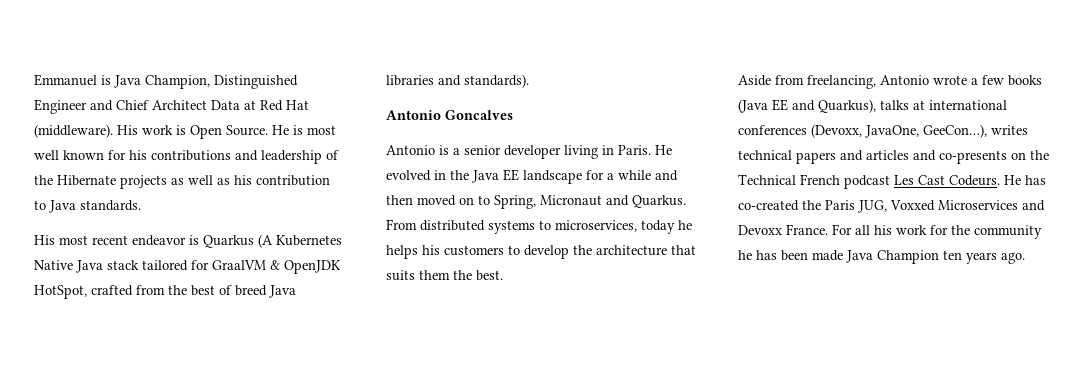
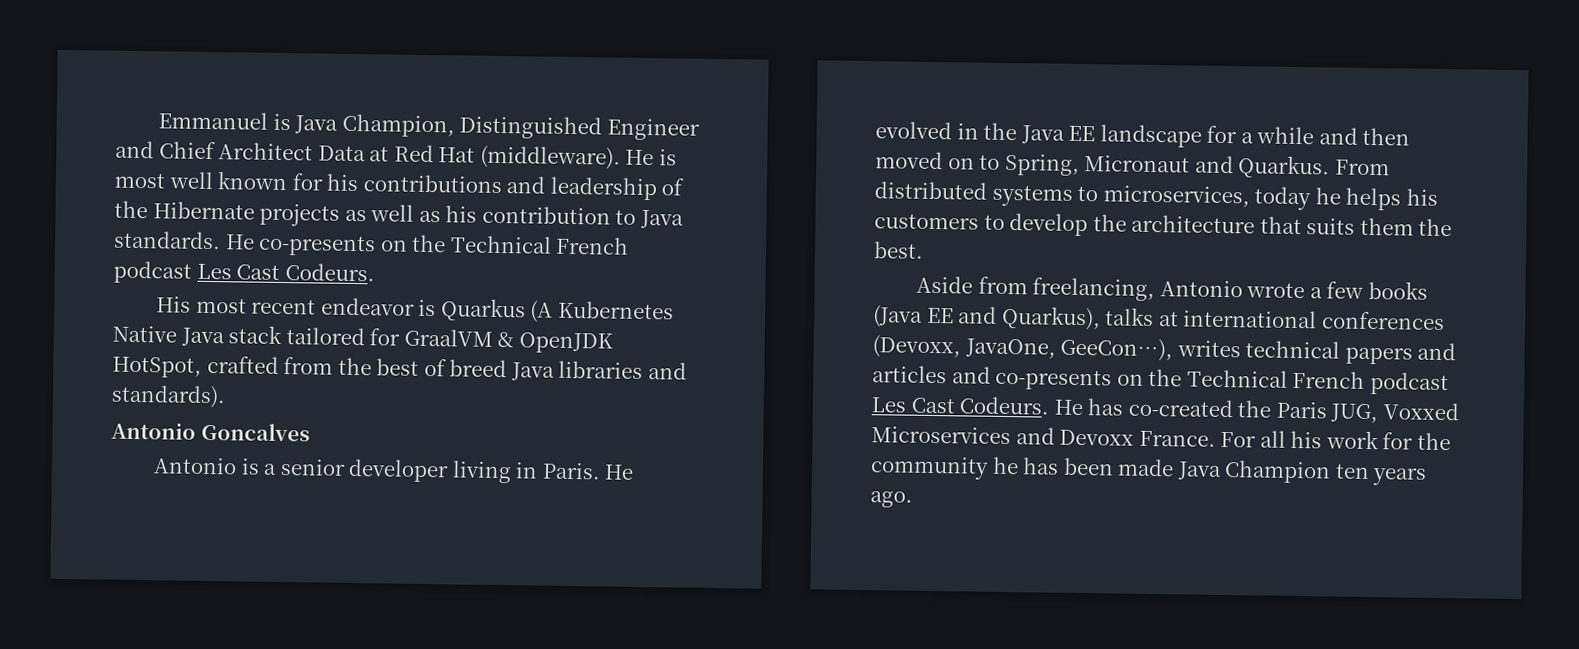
- His work is Open Source.
+ He co-presents on the Technical French podcast Les Cast Codeurs.

